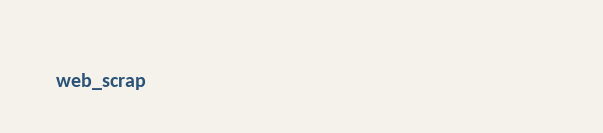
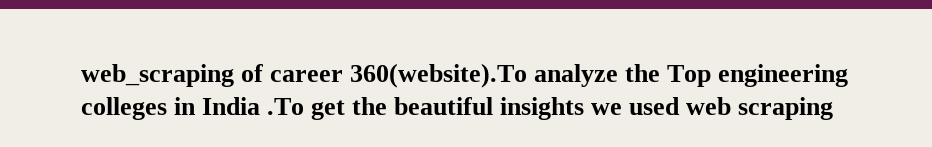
- web_scrap
+ web_scraping of career 360(website).To analyze the Top engineering colleges in India .To get the beautiful insights we used web scraping

